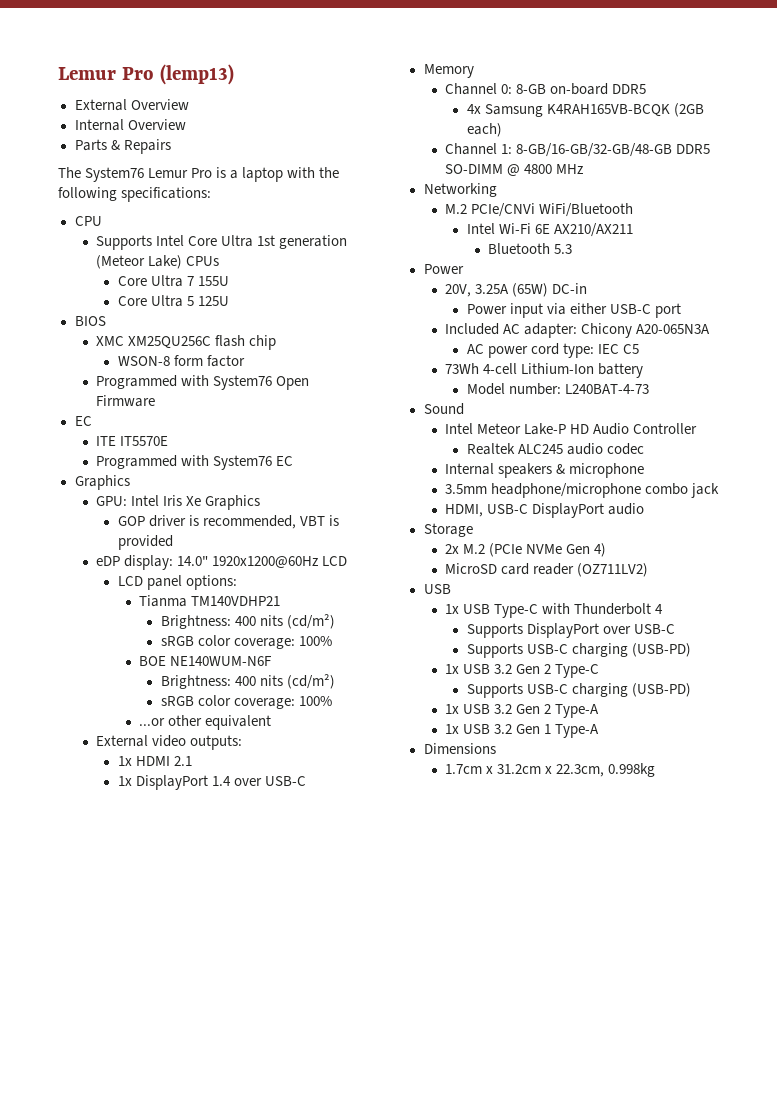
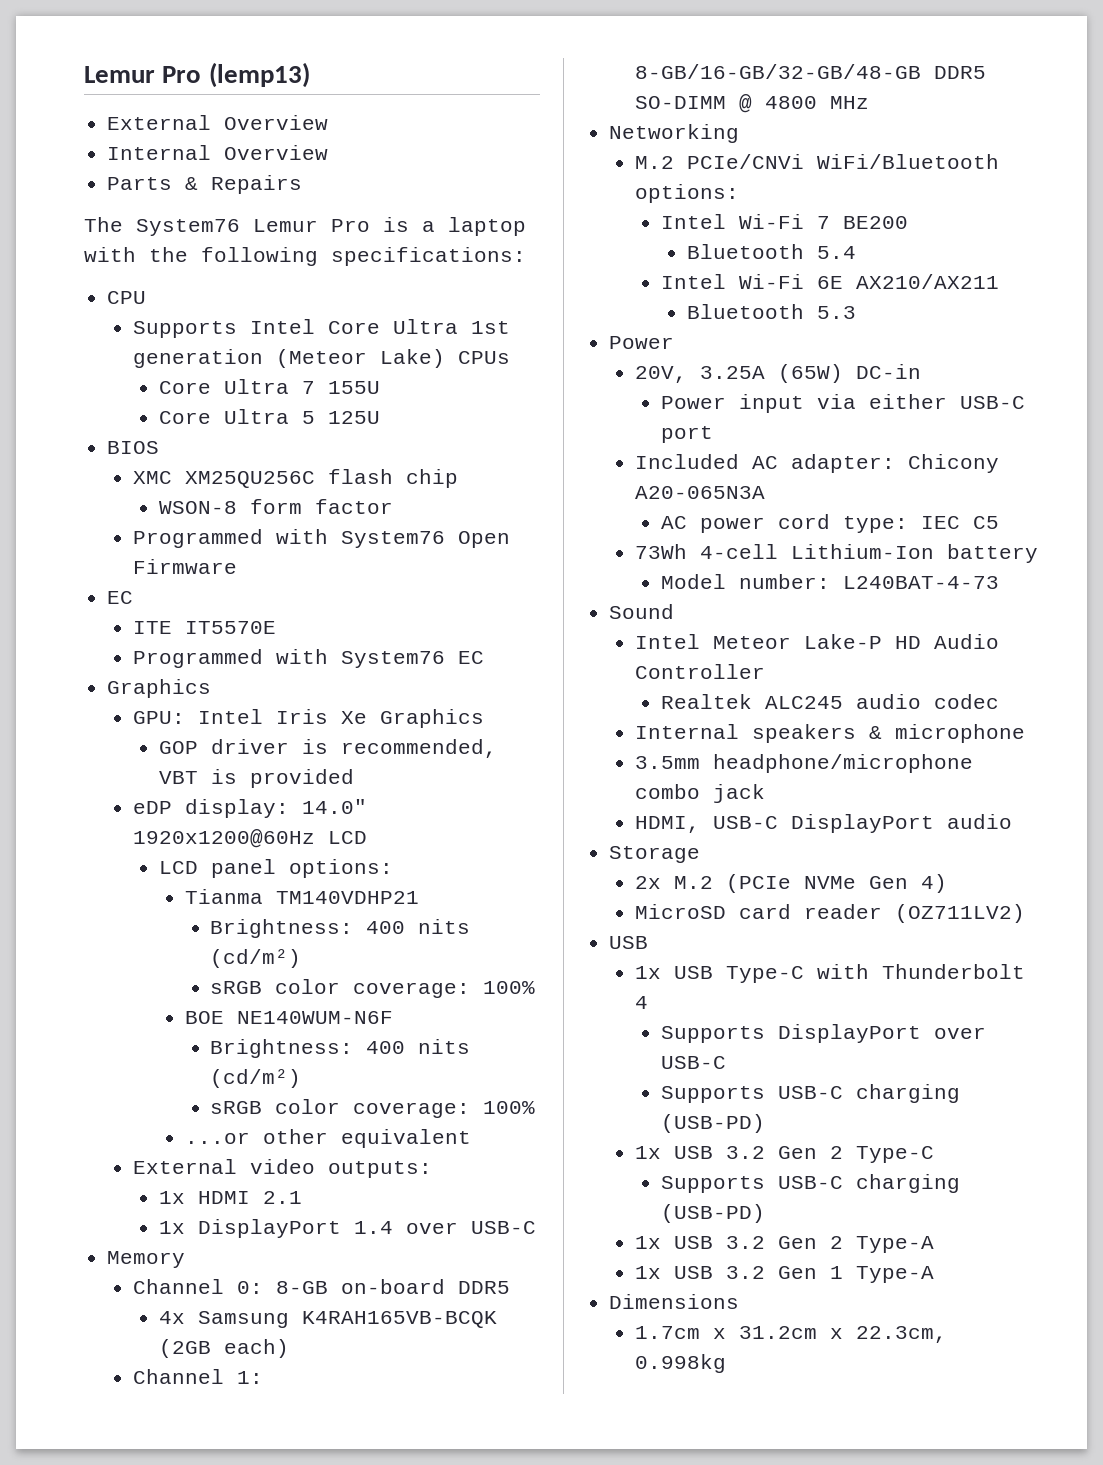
- M.2 PCIe/CNVi WiFi/Bluetooth
+ M.2 PCIe/CNVi WiFi/Bluetooth options:
+ Intel Wi-Fi 7 BE200
+ Bluetooth 5.4

